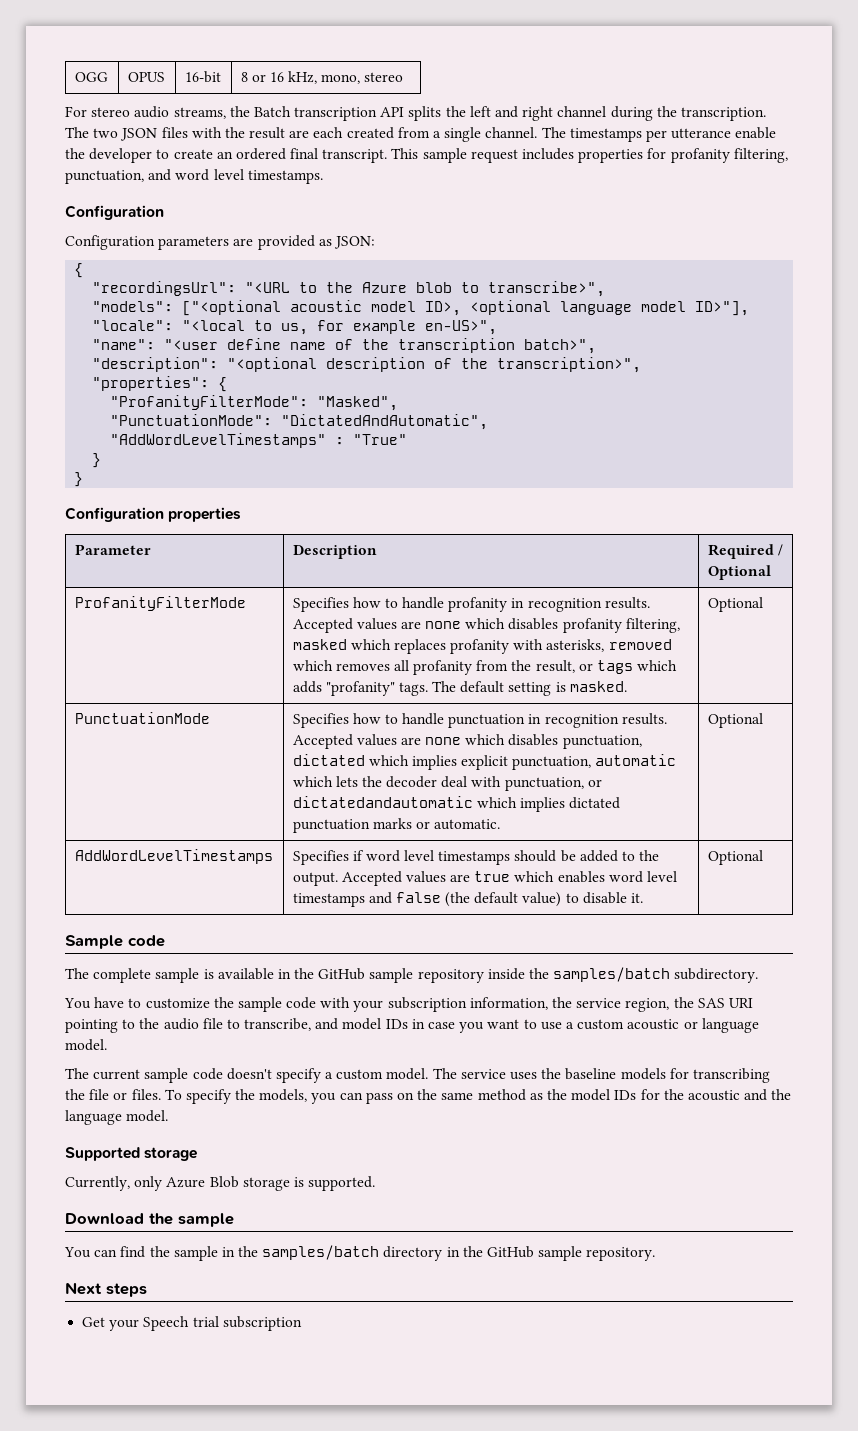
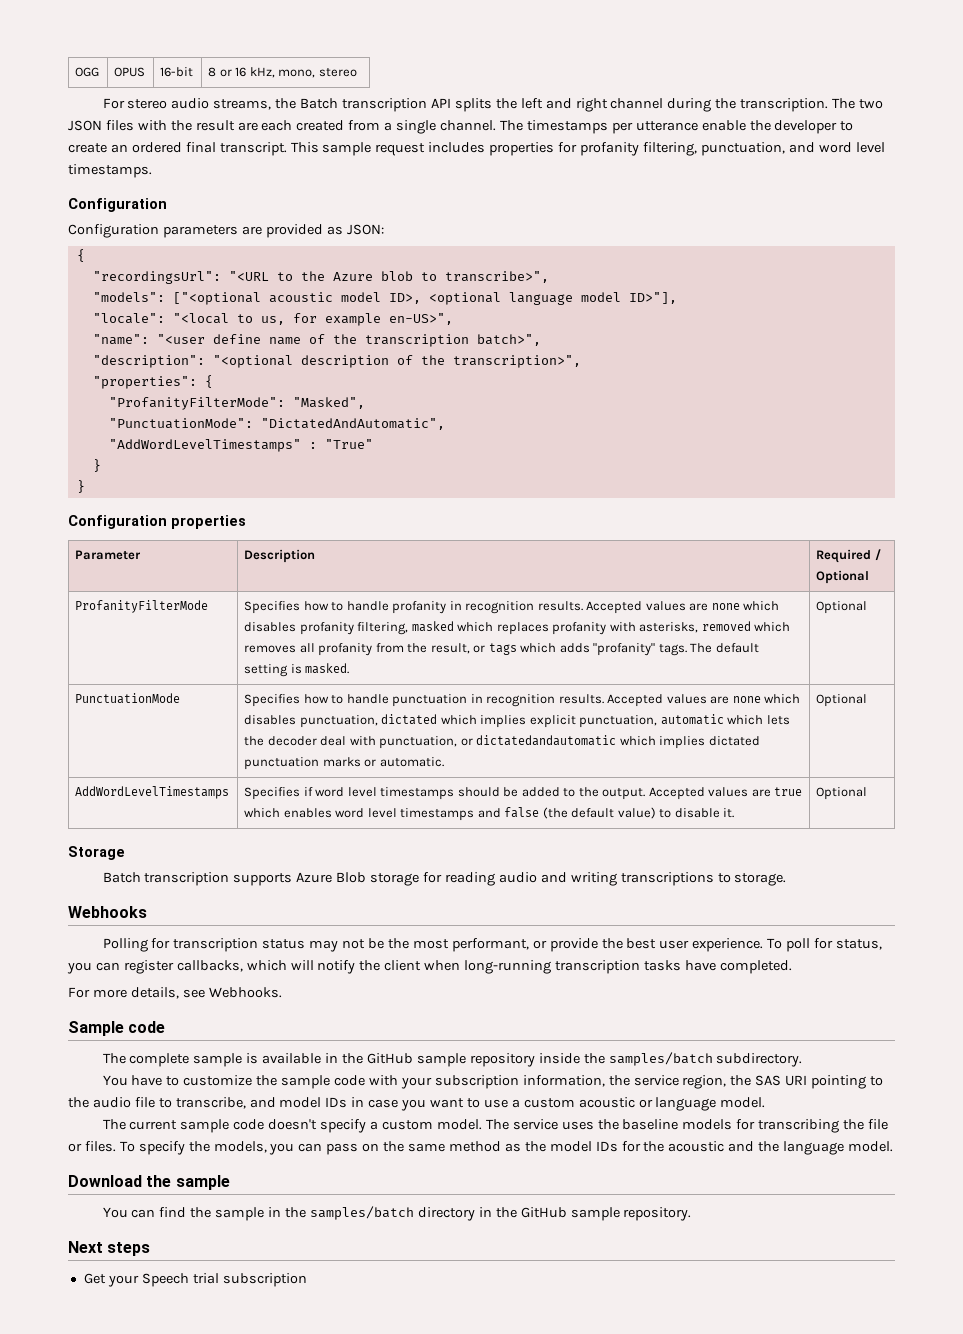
+ Storage
+ Batch transcription supports Azure Blob storage for reading audio and writing transcriptions to storage.
+ Webhooks
+ Polling for transcription status may not be the most performant, or provide the best user experience. To poll for status, you can register callbacks, which will notify the client when long-running transcription tasks have completed.
+ For more details, see Webhooks.
- Supported storage
- Currently, only Azure Blob storage is supported.

